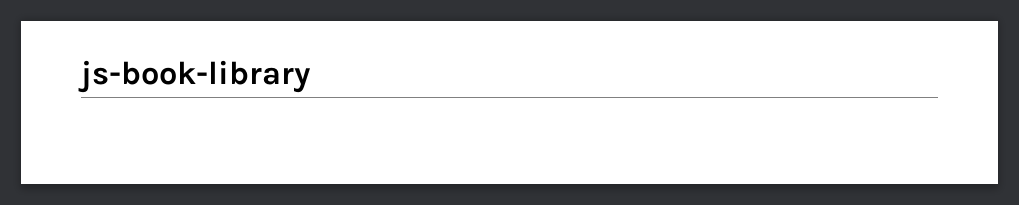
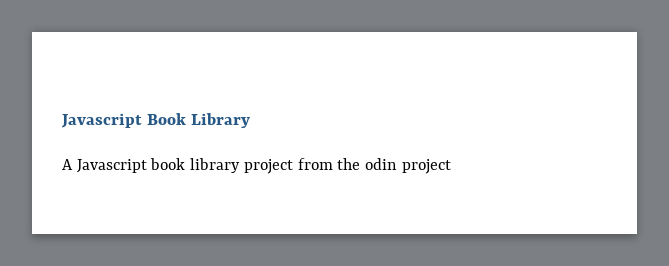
- js-book-library
+ Javascript Book Library
+ A Javascript book library project from the odin project

